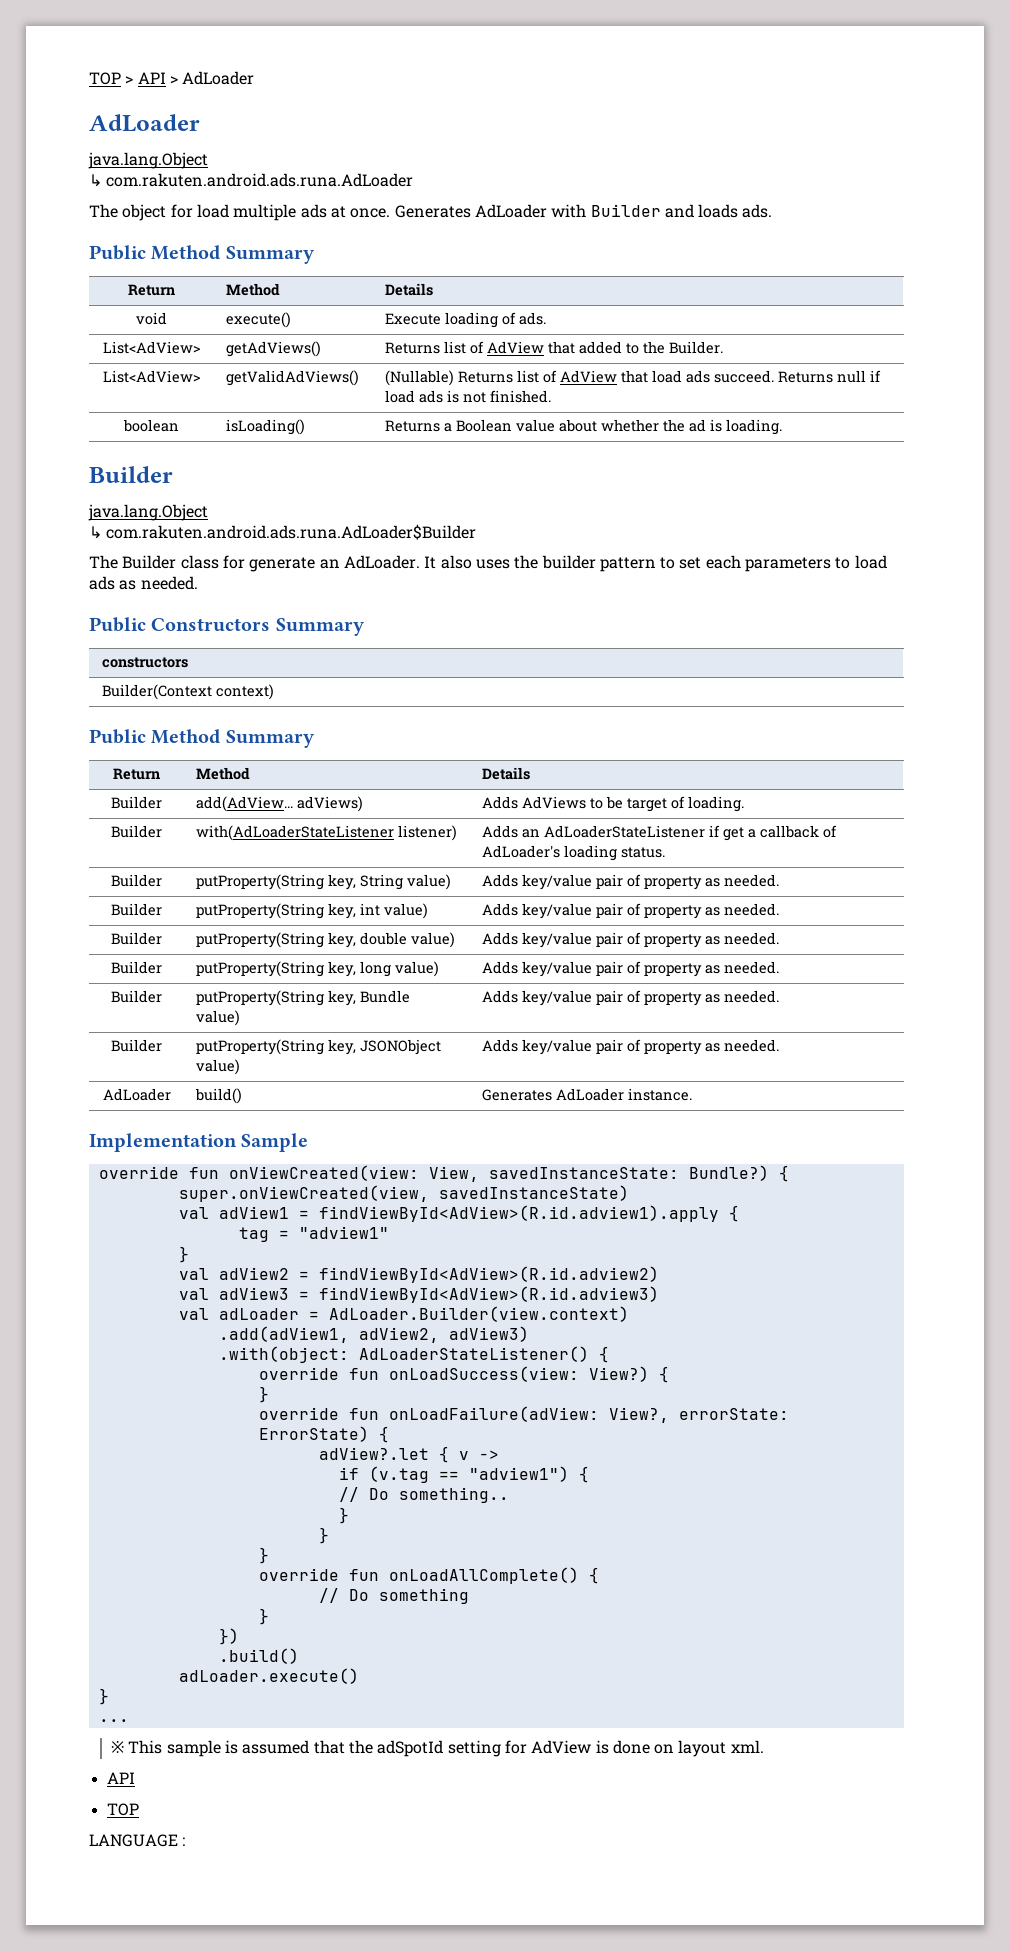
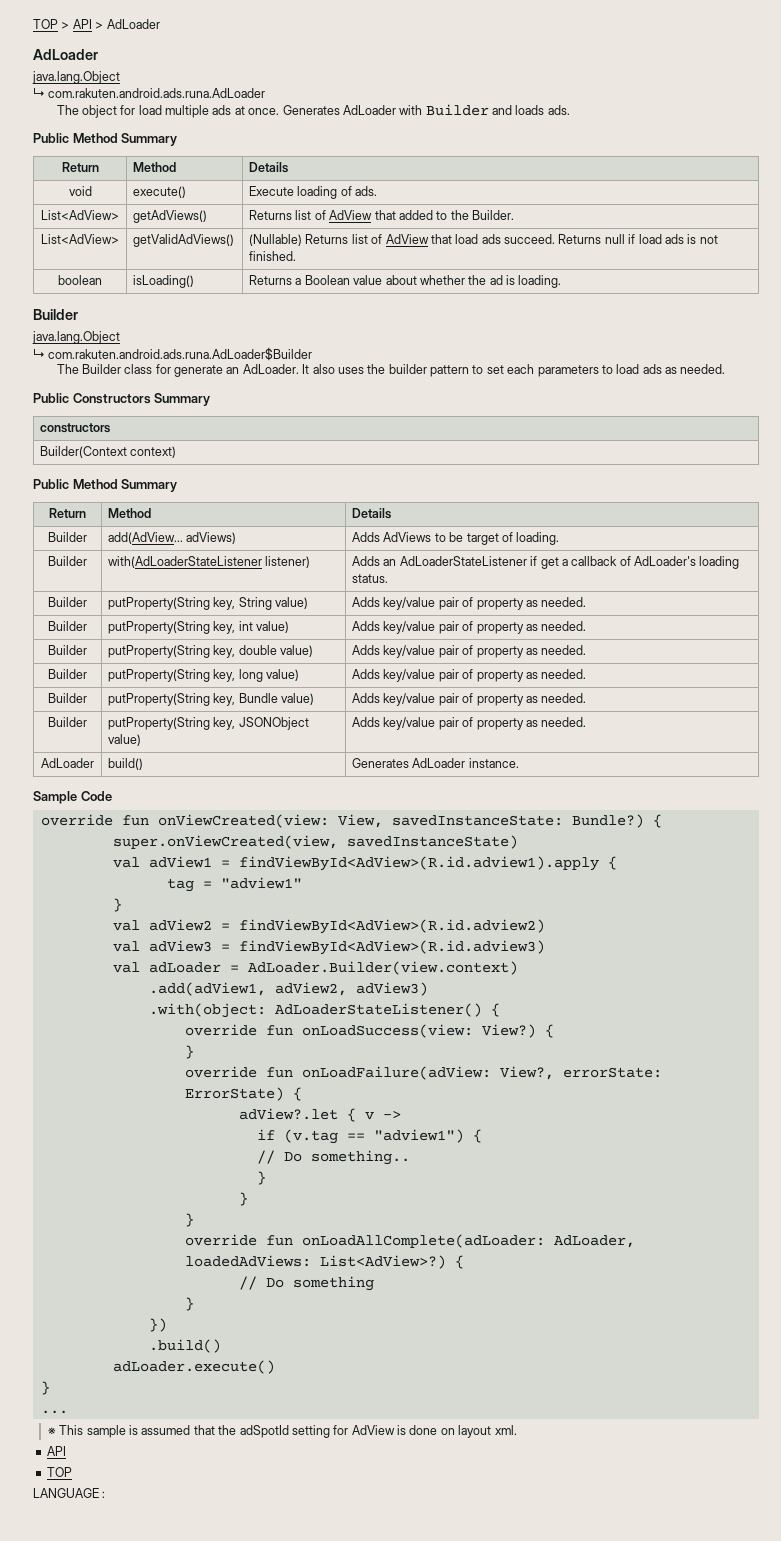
- Implementation Sample
+ Sample Code
- override fun onLoadAllComplete() {
+ override fun onLoadAllComplete(adLoader: AdLoader, loadedAdViews: List<AdView>?) {

